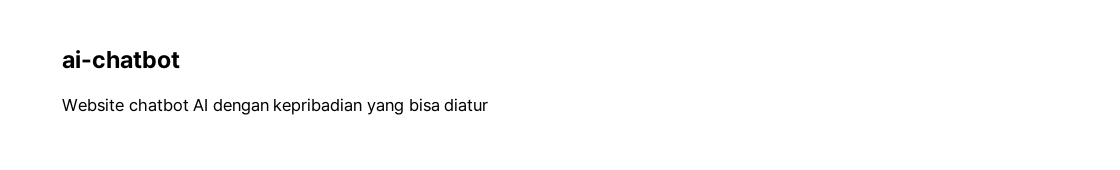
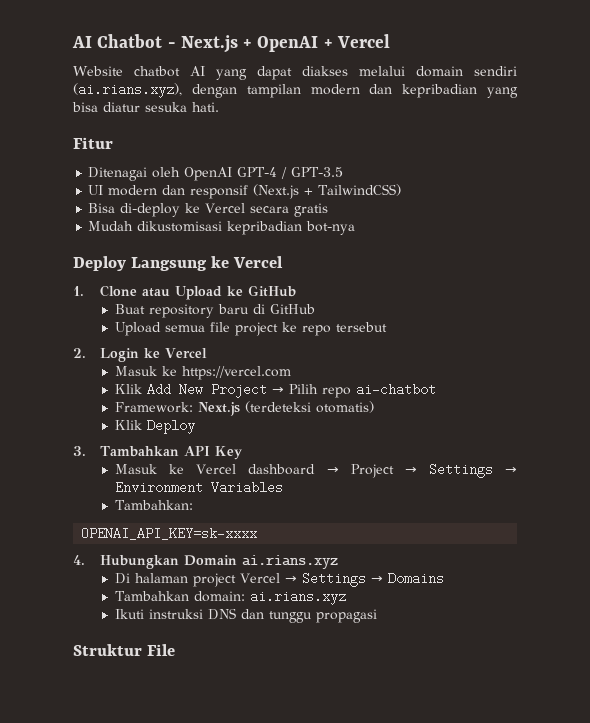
- ai-chatbot
- Website chatbot AI dengan kepribadian yang bisa diatur
+ AI Chatbot - Next.js + OpenAI + Vercel
+ Website chatbot AI yang dapat diakses melalui domain sendiri (ai.rians.xyz), dengan tampilan modern dan kepribadian yang bisa diatur sesuka hati.
+ Fitur
+ Ditenagai oleh OpenAI GPT-4 / GPT-3.5
+ UI modern dan responsif (Next.js + TailwindCSS)
+ Bisa di-deploy ke Vercel secara gratis
+ Mudah dikustomisasi kepribadian bot-nya
+ Deploy Langsung ke Vercel
+ 1. Clone atau Upload ke GitHub
+ Buat repository baru di GitHub
+ Upload semua file project ke repo tersebut
+ 2. Login ke Vercel
+ Masuk ke https://vercel.com
+ Klik Add New Project → Pilih repo ai-chatbot
+ Framework: Next.js (terdeteksi otomatis)
+ Klik Deploy
+ 3. Tambahkan API Key
+ Masuk ke Vercel dashboard → Project → Settings → Environment Variables
+ Tambahkan:
+ OPENAI_API_KEY=sk-xxxx
+ 4. Hubungkan Domain ai.rians.xyz
+ Di halaman project Vercel → Settings → Domains
+ Tambahkan domain: ai.rians.xyz
+ Ikuti instruksi DNS dan tunggu propagasi
+ Struktur File

